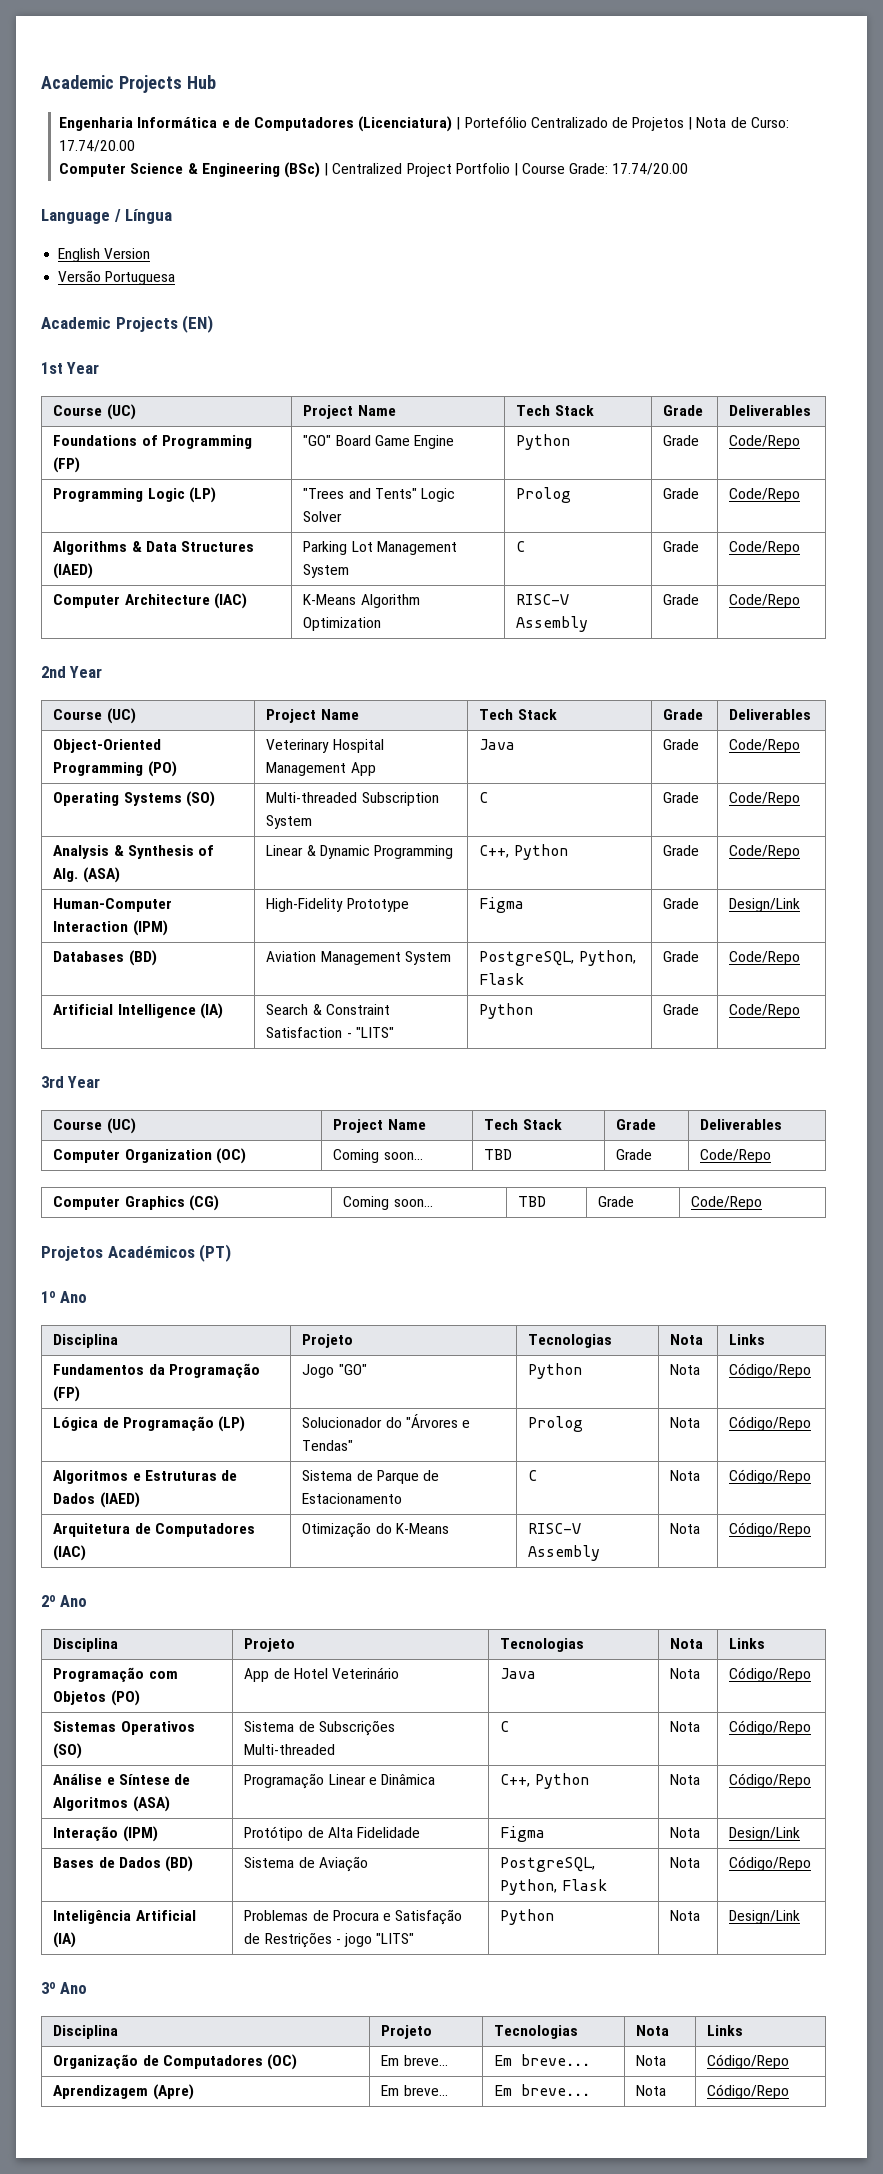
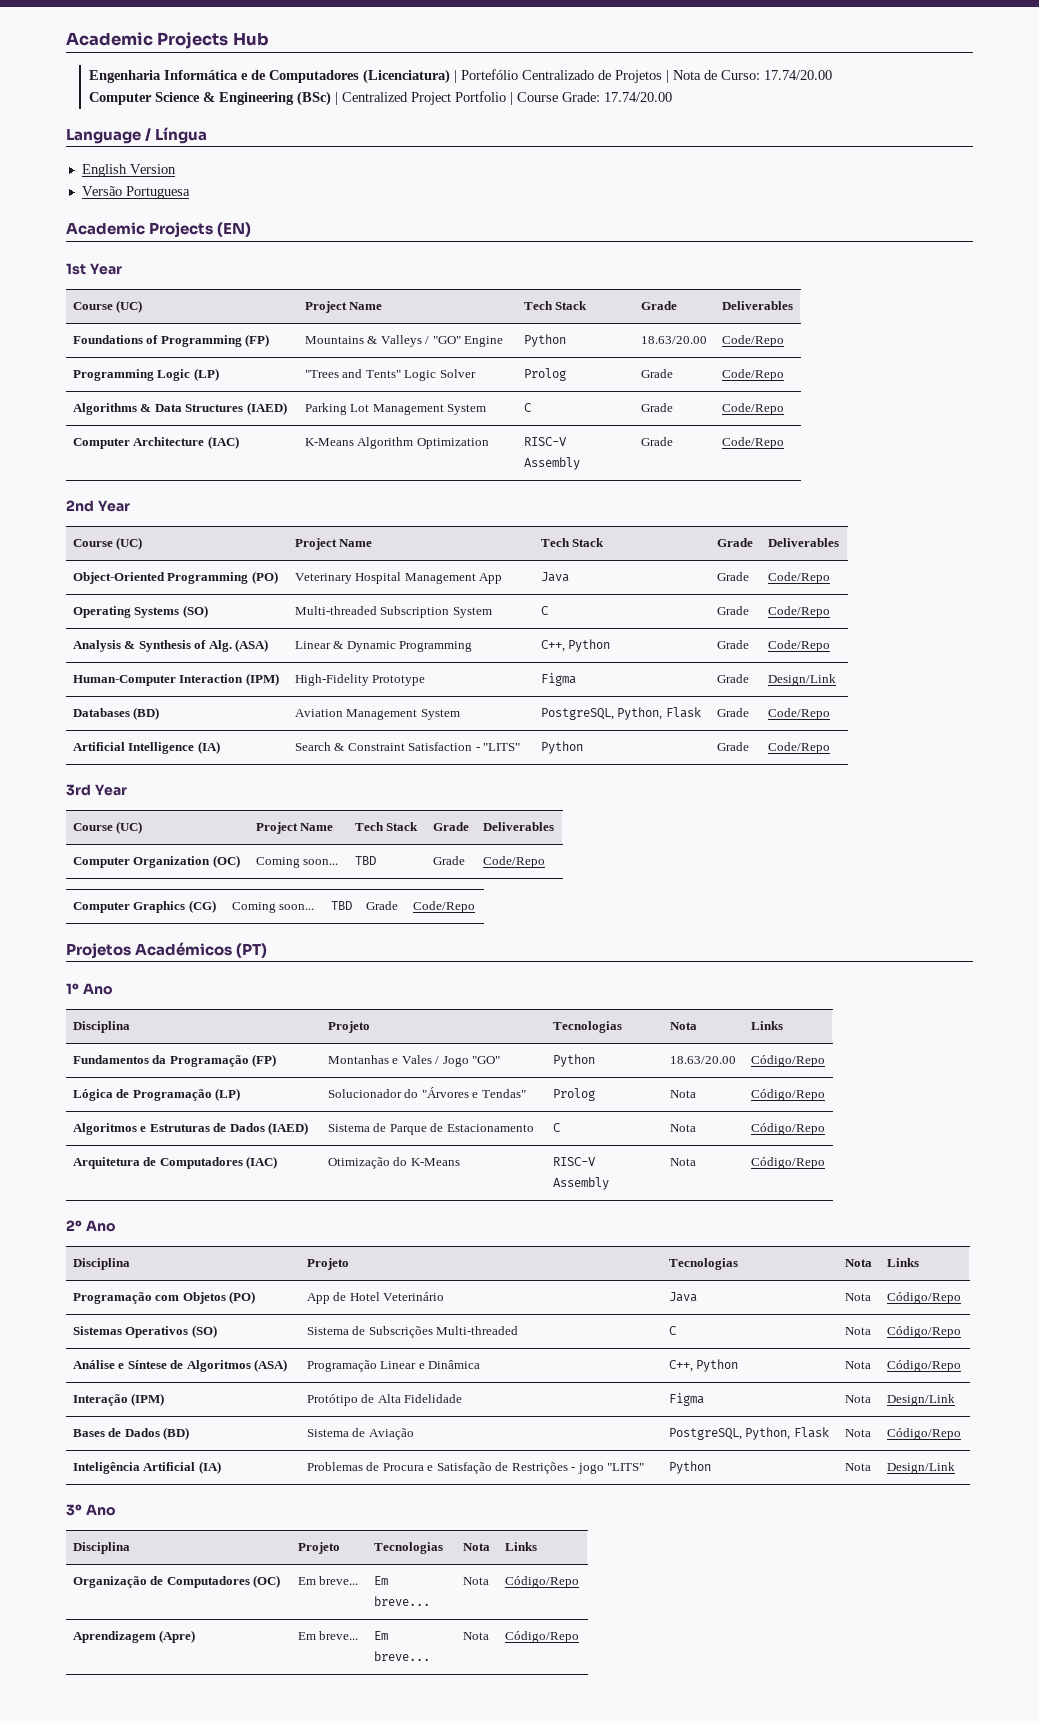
- Foundations of Programming (FP) | "GO" Board Game Engine | Python | Grade | Code/Repo
+ Foundations of Programming (FP) | Mountains & Valleys / "GO" Engine | Python | 18.63/20.00 | Code/Repo
- Fundamentos da Programação (FP) | Jogo "GO" | Python | Nota | Código/Repo
+ Fundamentos da Programação (FP) | Montanhas e Vales / Jogo "GO" | Python | 18.63/20.00 | Código/Repo

